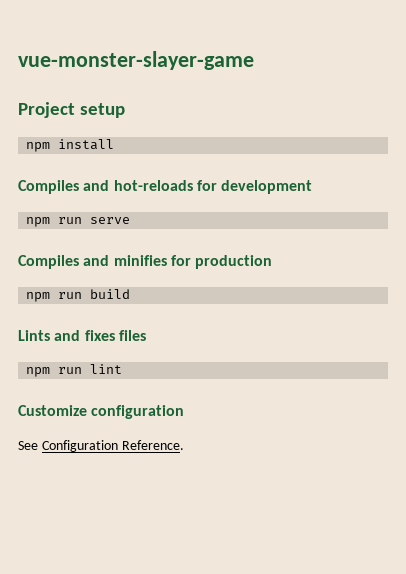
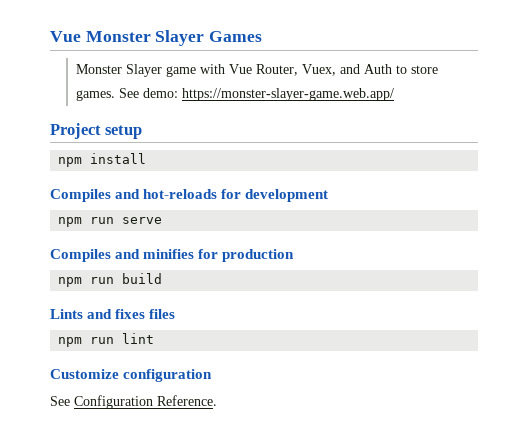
- vue-monster-slayer-game
+ Vue Monster Slayer Games
+ Monster Slayer game with Vue Router, Vuex, and Auth to store games. See demo: https://monster-slayer-game.web.app/

